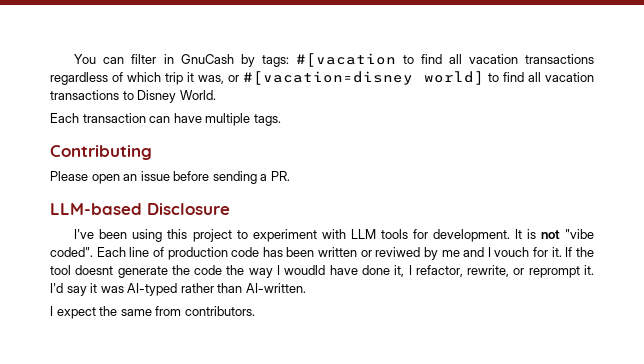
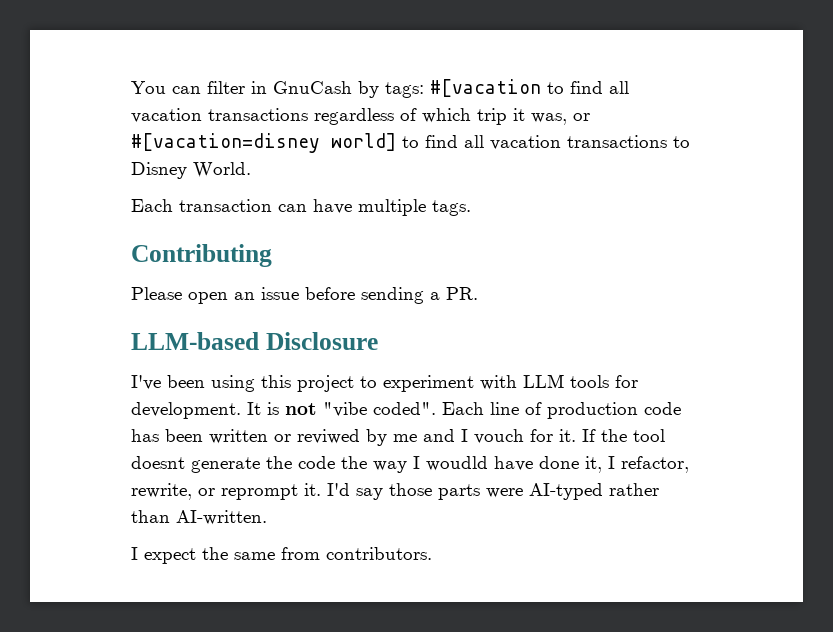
- I'd say it was AI-typed rather than AI-written.
+ I'd say those parts were AI-typed rather than AI-written.

